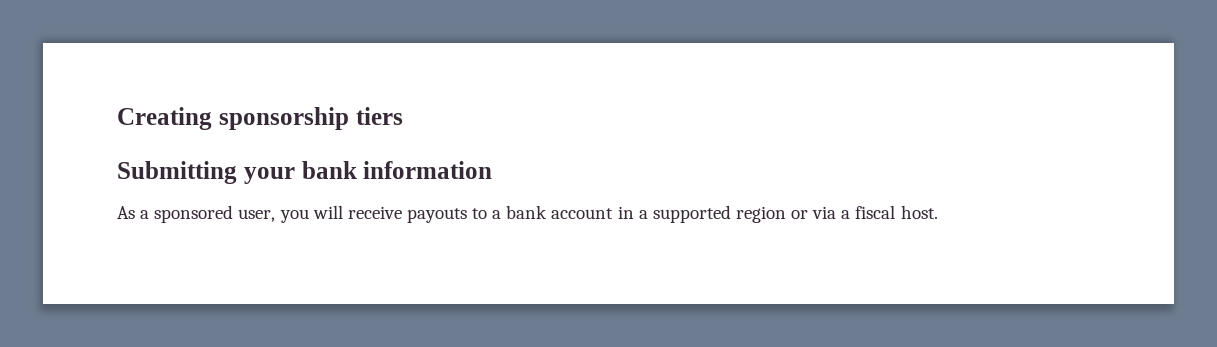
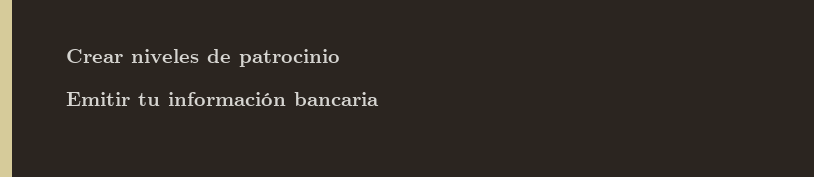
- Creating sponsorship tiers
- Submitting your bank information
- As a sponsored user, you will receive payouts to a bank account in a supported region or via a fiscal host.
+ Crear niveles de patrocinio
+ Emitir tu información bancaria

